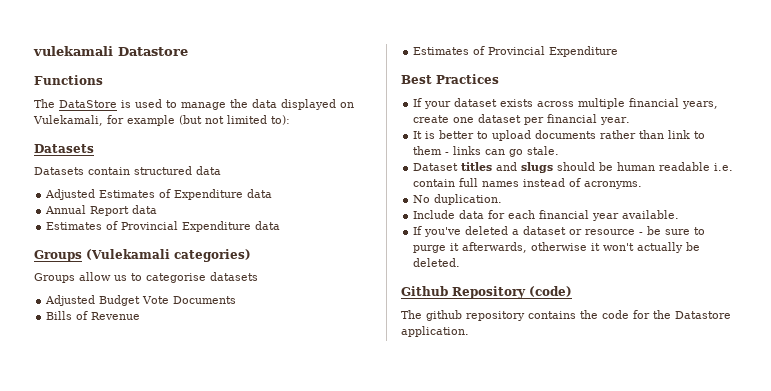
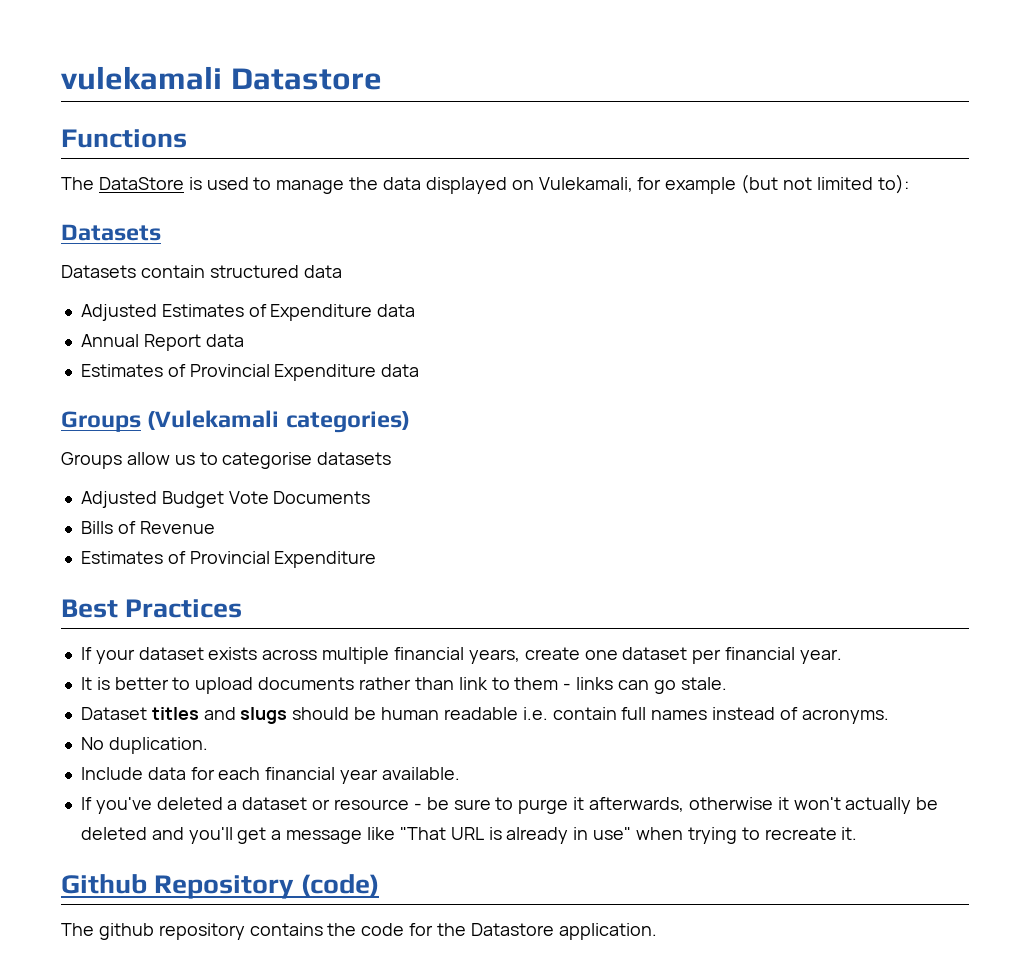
- If you've deleted a dataset or resource - be sure to purge it afterwards, otherwise it won't actually be deleted.
+ If you've deleted a dataset or resource - be sure to purge it afterwards, otherwise it won't actually be deleted and you'll get a message like "That URL is already in use" when trying to recreate it.

